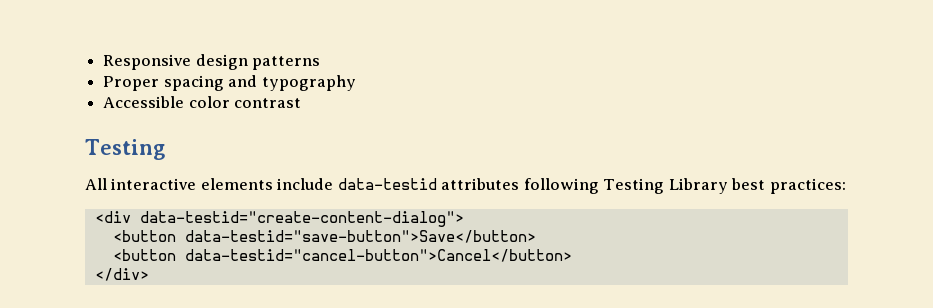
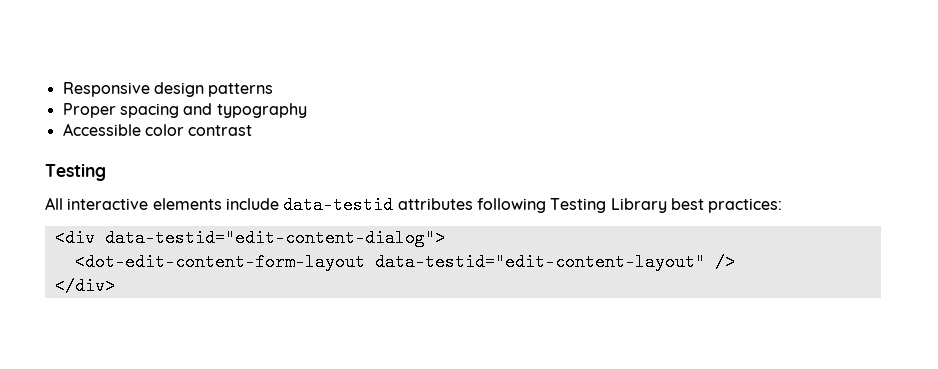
- <div data-testid="create-content-dialog">
- <button data-testid="save-button">Save</button>
- <button data-testid="cancel-button">Cancel</button>
+ <div data-testid="edit-content-dialog">
+ <dot-edit-content-form-layout data-testid="edit-content-layout" />

